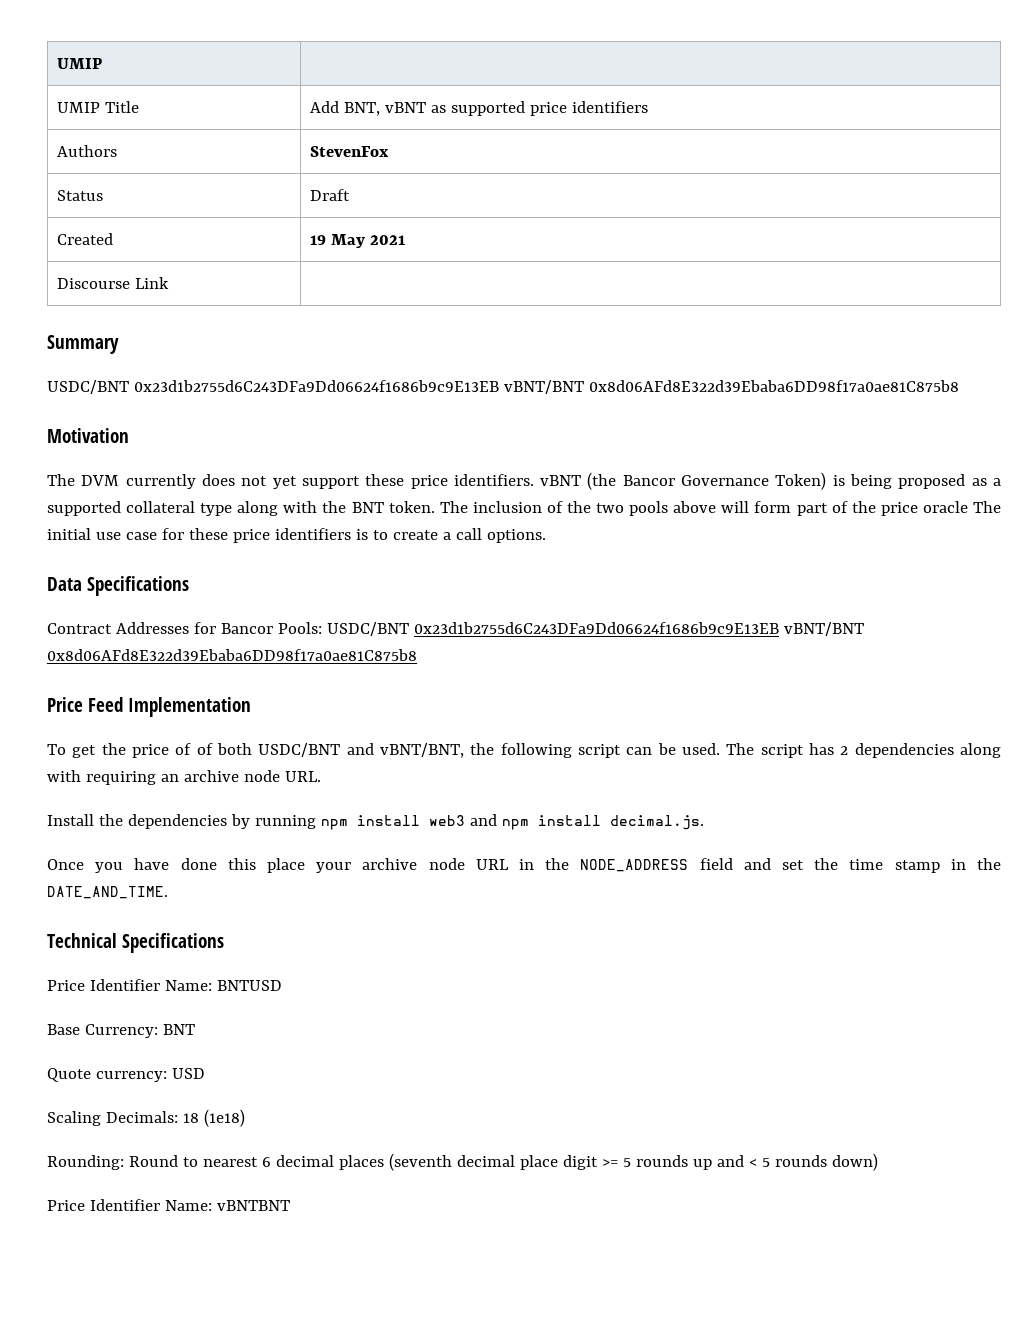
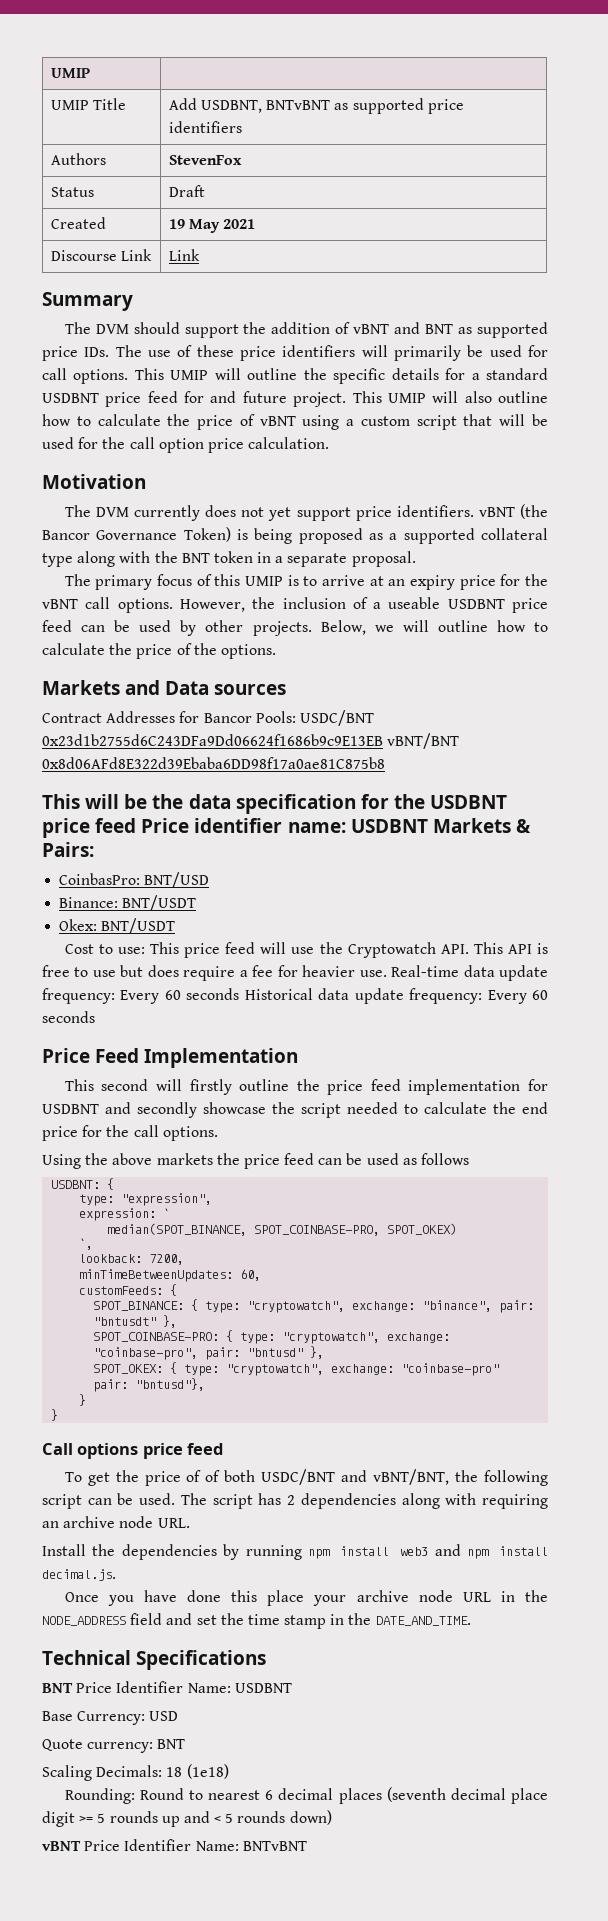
- UMIP Title | Add BNT, vBNT as supported price identifiers
+ UMIP Title | Add USDBNT, BNTvBNT as supported price identifiers
- Discourse Link |
+ Discourse Link | Link
  Summary
- USDC/BNT 0x23d1b2755d6C243DFa9Dd06624f1686b9c9E13EB vBNT/BNT 0x8d06AFd8E322d39Ebaba6DD98f17a0ae81C875b8
+ The DVM should support the addition of vBNT and BNT as supported price IDs. The use of these price identifiers will primarily be used for call options. This UMIP will outline the specific details for a standard USDBNT price feed for and future project. This UMIP will also outline how to calculate the price of vBNT using a custom script that will be used for the call option price calculation.
- The DVM currently does not yet support these price identifiers. vBNT (the Bancor Governance Token) is being proposed as a supported collateral type along with the BNT token. The inclusion of the two pools above will form part of the price oracle The initial use case for these price identifiers is to create a call options.
- Data Specifications
+ The DVM currently does not yet support price identifiers. vBNT (the Bancor Governance Token) is being proposed as a supported collateral type along with the BNT token in a separate proposal.
+ The primary focus of this UMIP is to arrive at an expiry price for the vBNT call options. However, the inclusion of a useable USDBNT price feed can be used by other projects. Below, we will outline how to calculate the price of the options.
+ Markets and Data sources
+ This will be the data specification for the USDBNT price feed Price identifier name: USDBNT Markets & Pairs:
+ CoinbasPro: BNT/USD
+ Binance: BNT/USDT
+ Okex: BNT/USDT
+ Cost to use: This price feed will use the Cryptowatch API. This API is free to use but does require a fee for heavier use. Real-time data update frequency: Every 60 seconds Historical data update frequency: Every 60 seconds
  Price Feed Implementation
+ This second will firstly outline the price feed implementation for USDBNT and secondly showcase the script needed to calculate the end price for the call options.
+ Using the above markets the price feed can be used as follows
+ USDBNT: {
+ type: "expression",
+ expression: `
+ median(SPOT_BINANCE, SPOT_COINBASE-PRO, SPOT_OKEX)
+ `,
+ lookback: 7200,
+ minTimeBetweenUpdates: 60,
+ customFeeds: {
+ SPOT_BINANCE: { type: "cryptowatch", exchange: "binance", pair: "bntusdt" },
+ SPOT_COINBASE-PRO: { type: "cryptowatch", exchange: "coinbase-pro", pair: "bntusd" },
+ SPOT_OKEX: { type: "cryptowatch", exchange: "coinbase-pro" pair: "bntusd"},
+ }
+ }
+ Call options price feed
- Price Identifier Name: BNTUSD
+ BNT Price Identifier Name: USDBNT
- Base Currency: BNT
+ Base Currency: USD
- Quote currency: USD
+ Quote currency: BNT
- Price Identifier Name: vBNTBNT
+ vBNT Price Identifier Name: BNTvBNT

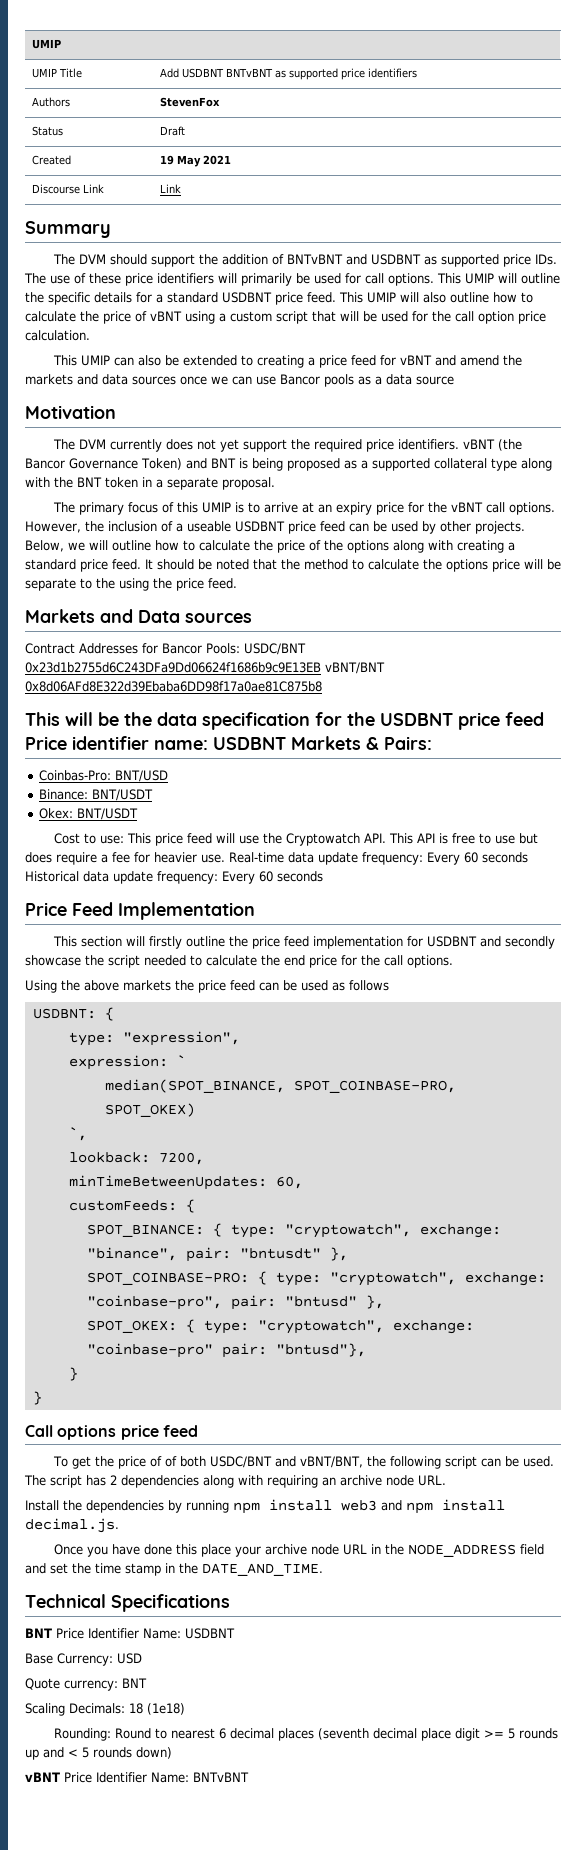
- UMIP Title | Add USDBNT, BNTvBNT as supported price identifiers
+ UMIP Title | Add USDBNT BNTvBNT as supported price identifiers
- The DVM should support the addition of vBNT and BNT as supported price IDs. The use of these price identifiers will primarily be used for call options.
+ The DVM should support the addition of BNTvBNT and USDBNT as supported price IDs. The use of these price identifiers will primarily be used for call options.
- This UMIP will outline the specific details for a standard USDBNT price feed for and future project.
+ This UMIP will outline the specific details for a standard USDBNT price feed.
+ This UMIP can also be extended to creating a price feed for vBNT and amend the markets and data sources once we can use Bancor pools as a data source
- The DVM currently does not yet support price identifiers. vBNT (the Bancor Governance Token) is being proposed as a supported collateral type along with the BNT token in a separate proposal.
+ The DVM currently does not yet support the required price identifiers. vBNT (the Bancor Governance Token) and BNT is being proposed as a supported collateral type along with the BNT token in a separate proposal.
- Below, we will outline how to calculate the price of the options.
+ Below, we will outline how to calculate the price of the options along with creating a standard price feed. It should be noted that the method to calculate the options price will be separate to the using the price feed.
- CoinbasPro: BNT/USD
+ Coinbas-Pro: BNT/USD
- This second will firstly outline the price feed implementation for USDBNT and secondly showcase the script needed to calculate the end price for the call options.
+ This section will firstly outline the price feed implementation for USDBNT and secondly showcase the script needed to calculate the end price for the call options.

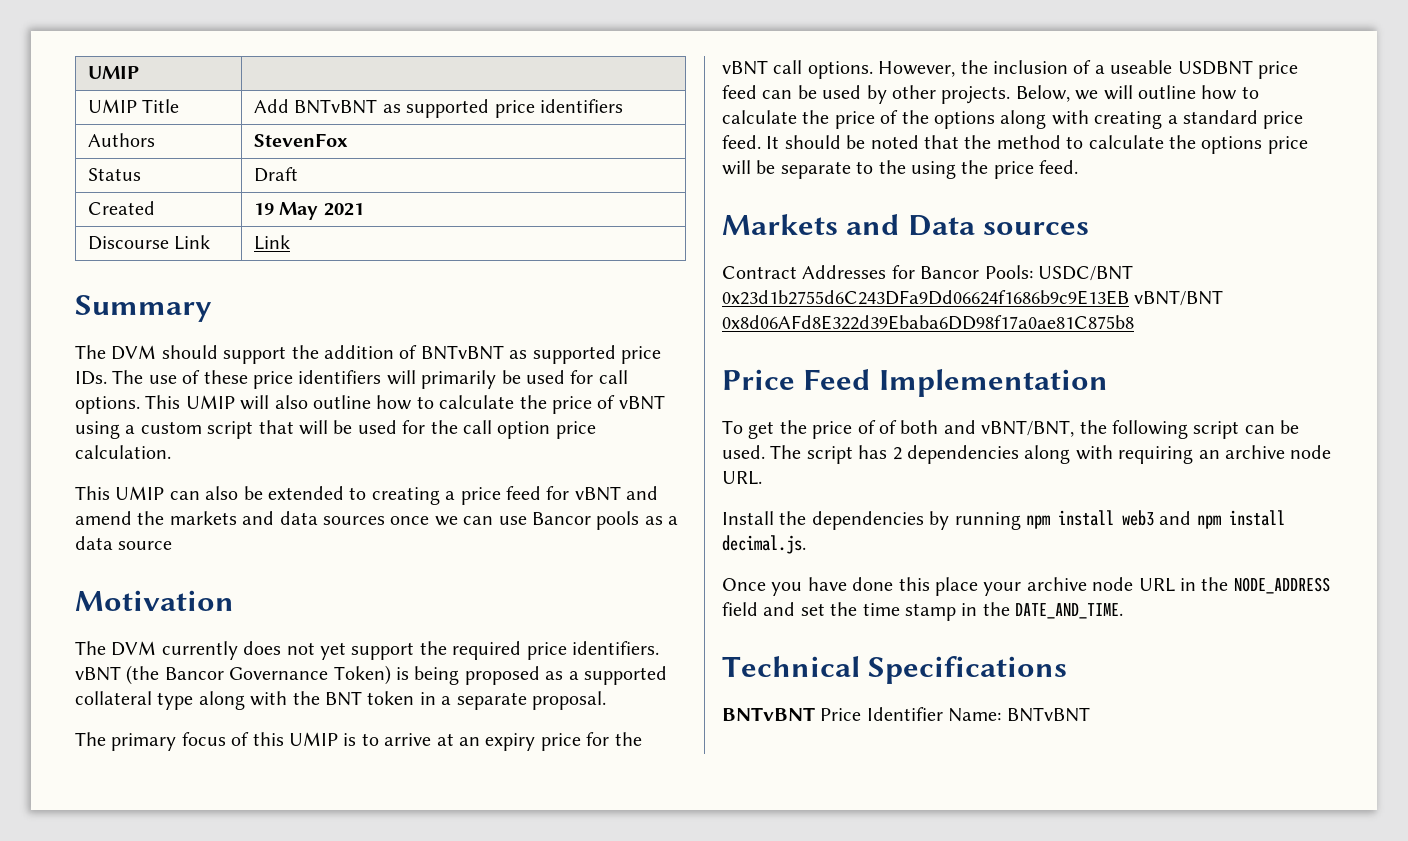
- UMIP Title | Add USDBNT BNTvBNT as supported price identifiers
+ UMIP Title | Add BNTvBNT as supported price identifiers
- The DVM should support the addition of BNTvBNT and USDBNT as supported price IDs. The use of these price identifiers will primarily be used for call options.
+ The DVM should support the addition of BNTvBNT as supported price IDs. The use of these price identifiers will primarily be used for call options.
- This UMIP will outline the specific details for a standard USDBNT price feed. This UMIP will also outline how to calculate the price of vBNT using a custom script that will be used for the call option price calculation.
+ This UMIP will also outline how to calculate the price of vBNT using a custom script that will be used for the call option price calculation.
- The DVM currently does not yet support the required price identifiers. vBNT (the Bancor Governance Token) and BNT is being proposed as a supported collateral type along with the BNT token in a separate proposal.
+ The DVM currently does not yet support the required price identifiers. vBNT (the Bancor Governance Token) is being proposed as a supported collateral type along with the BNT token in a separate proposal.
- This will be the data specification for the USDBNT price feed Price identifier name: USDBNT Markets & Pairs:
- Coinbas-Pro: BNT/USD
- Binance: BNT/USDT
- Okex: BNT/USDT
- Cost to use: This price feed will use the Cryptowatch API. This API is free to use but does require a fee for heavier use. Real-time data update frequency: Every 60 seconds Historical data update frequency: Every 60 seconds
  Price Feed Implementation
- This section will firstly outline the price feed implementation for USDBNT and secondly showcase the script needed to calculate the end price for the call options.
- Using the above markets the price feed can be used as follows
- USDBNT: {
- type: "expression",
- expression: `
- median(SPOT_BINANCE, SPOT_COINBASE-PRO, SPOT_OKEX)
- `,
- lookback: 7200,
- minTimeBetweenUpdates: 60,
- customFeeds: {
- SPOT_BINANCE: { type: "cryptowatch", exchange: "binance", pair: "bntusdt" },
- SPOT_COINBASE-PRO: { type: "cryptowatch", exchange: "coinbase-pro", pair: "bntusd" },
- SPOT_OKEX: { type: "cryptowatch", exchange: "coinbase-pro" pair: "bntusd"},
- }
- }
- Call options price feed
- To get the price of of both USDC/BNT and vBNT/BNT, the following script can be used.
+ To get the price of of both and vBNT/BNT, the following script can be used.
- BNT Price Identifier Name: USDBNT
- Base Currency: USD
- Quote currency: BNT
- Scaling Decimals: 18 (1e18)
- Rounding: Round to nearest 6 decimal places (seventh decimal place digit >= 5 rounds up and < 5 rounds down)
- vBNT Price Identifier Name: BNTvBNT
+ BNTvBNT Price Identifier Name: BNTvBNT

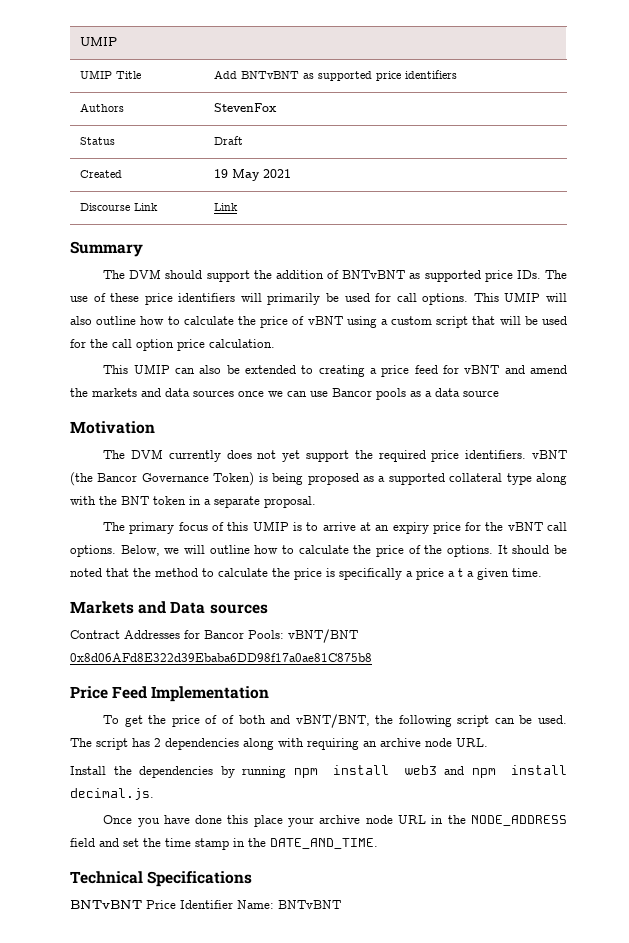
- However, the inclusion of a useable USDBNT price feed can be used by other projects.
- Below, we will outline how to calculate the price of the options along with creating a standard price feed.
+ Below, we will outline how to calculate the price of the options.
- It should be noted that the method to calculate the options price will be separate to the using the price feed.
+ It should be noted that the method to calculate the price is specifically a price a t a given time.
- Contract Addresses for Bancor Pools: USDC/BNT 0x23d1b2755d6C243DFa9Dd06624f1686b9c9E13EB vBNT/BNT 0x8d06AFd8E322d39Ebaba6DD98f17a0ae81C875b8
+ Contract Addresses for Bancor Pools: vBNT/BNT 0x8d06AFd8E322d39Ebaba6DD98f17a0ae81C875b8

